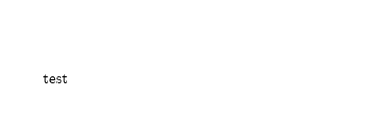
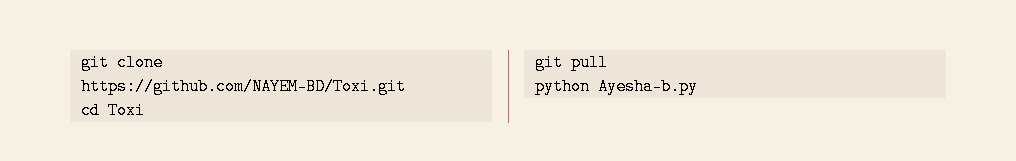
- test
+ git clone https://github.com/NAYEM-BD/Toxi.git
+ cd Toxi
+ git pull
+ python Ayesha-b.py

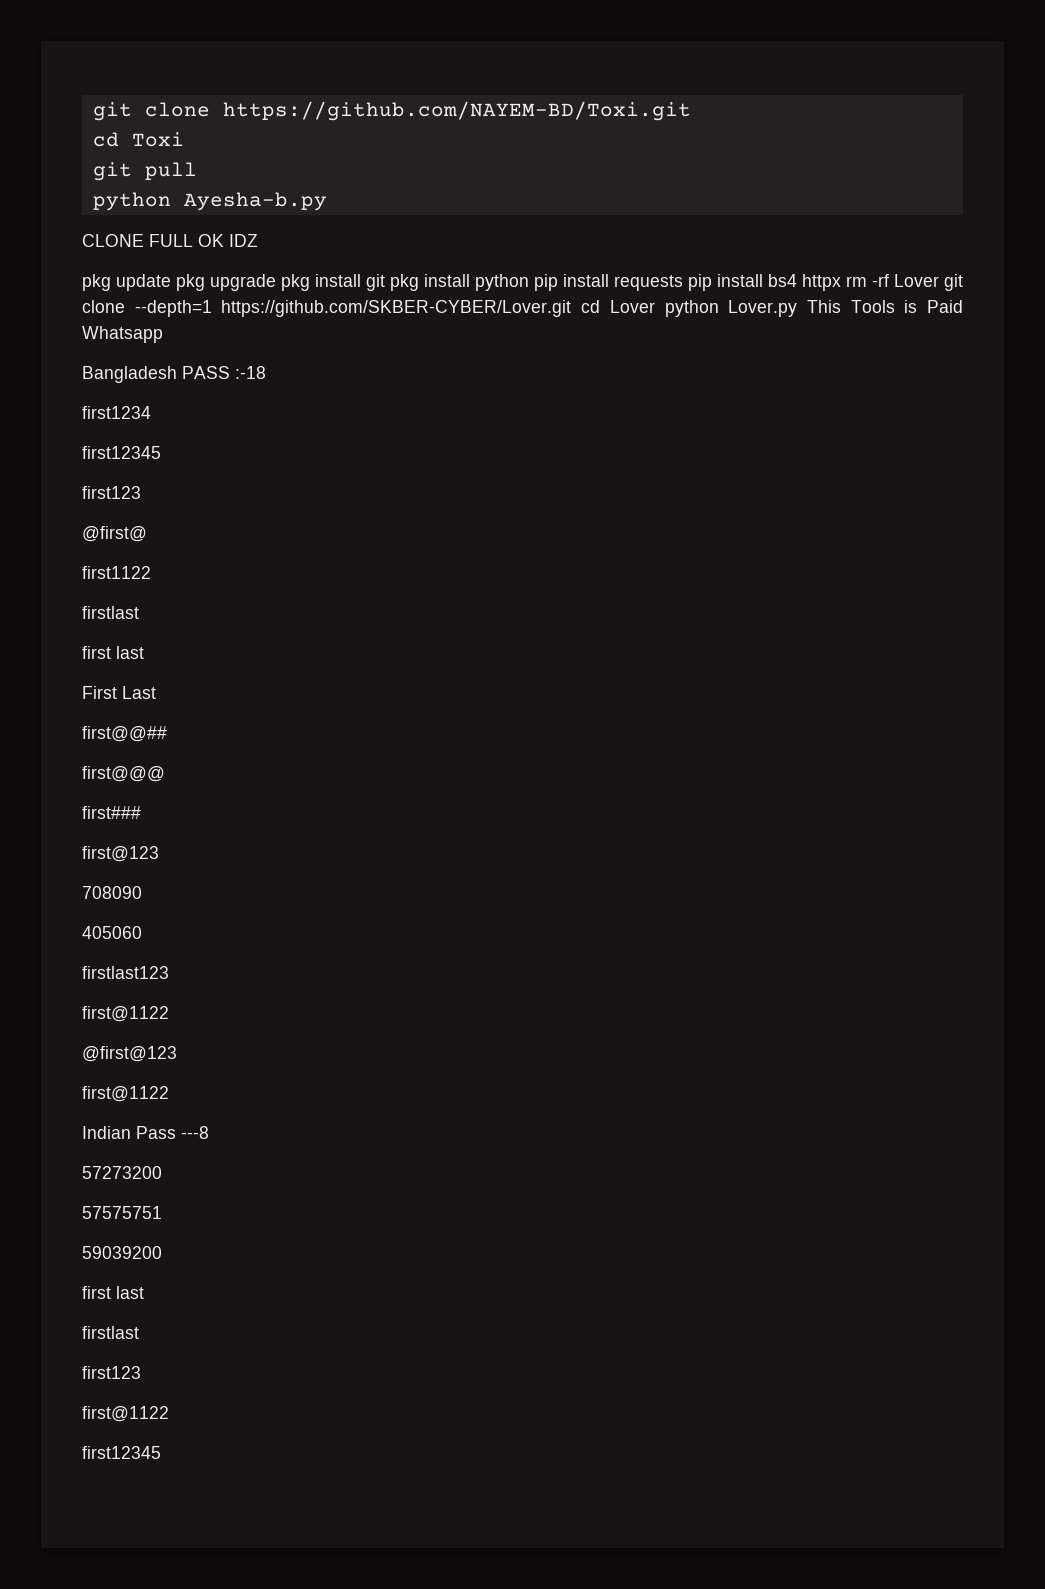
+ CLONE FULL OK IDZ
+ pkg update pkg upgrade pkg install git pkg install python pip install requests pip install bs4 httpx rm -rf Lover git clone --depth=1 https://github.com/SKBER-CYBER/Lover.git cd Lover python Lover.py This Tools is Paid Whatsapp
+ Bangladesh PASS :-18
+ first1234
+ first12345
+ first123
+ @first@
+ first1122
+ firstlast
+ first last
+ First Last
+ first@@##
+ first@@@
+ first###
+ first@123
+ 708090
+ 405060
+ firstlast123
+ first@1122
+ @first@123
+ first@1122
+ Indian Pass ---8
+ 57273200
+ 57575751
+ 59039200
+ first last
+ firstlast
+ first123
+ first@1122
+ first12345

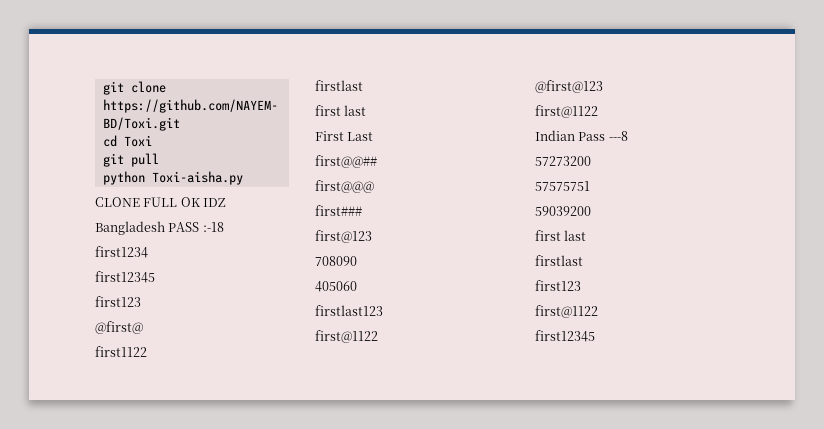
- python Ayesha-b.py
+ python Toxi-aisha.py
- pkg update pkg upgrade pkg install git pkg install python pip install requests pip install bs4 httpx rm -rf Lover git clone --depth=1 https://github.com/SKBER-CYBER/Lover.git cd Lover python Lover.py This Tools is Paid Whatsapp

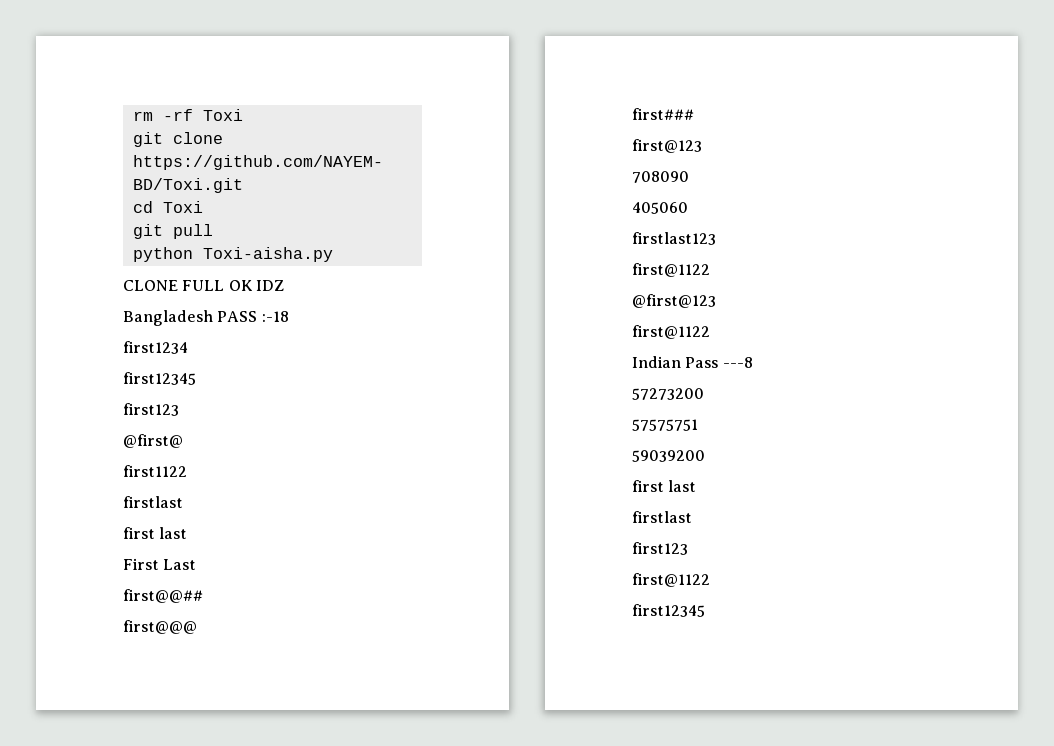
+ rm -rf Toxi

